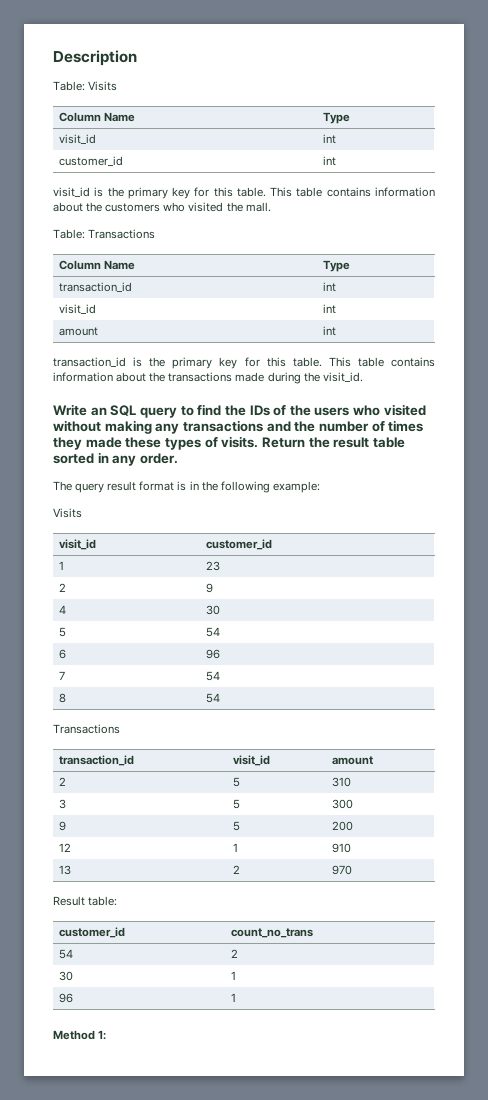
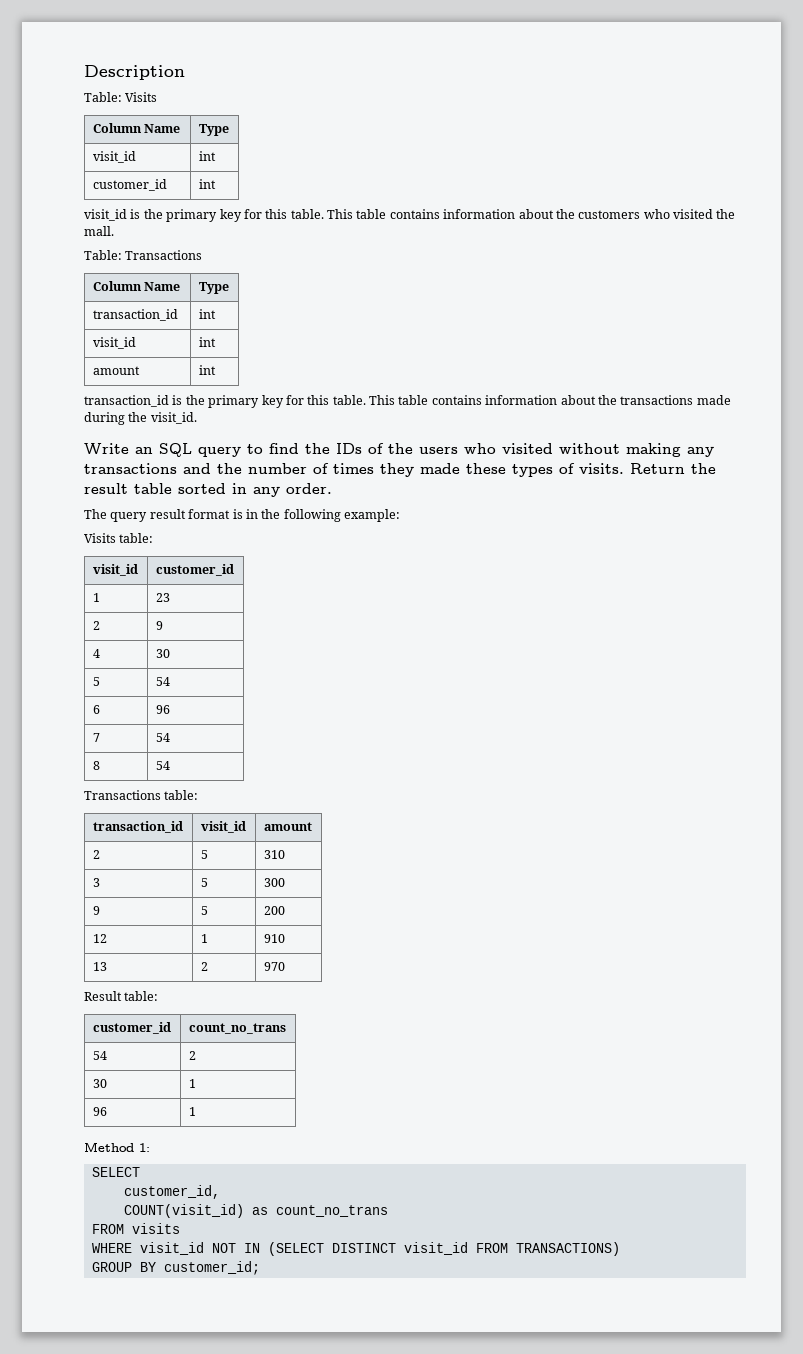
  The query result format is in the following example:
- Visits
+ Visits table:
  8 | 54
- Transactions
+ Transactions table:
+ SELECT
+ customer_id,
+ COUNT(visit_id) as count_no_trans
+ FROM visits
+ WHERE visit_id NOT IN (SELECT DISTINCT visit_id FROM TRANSACTIONS)
+ GROUP BY customer_id;

